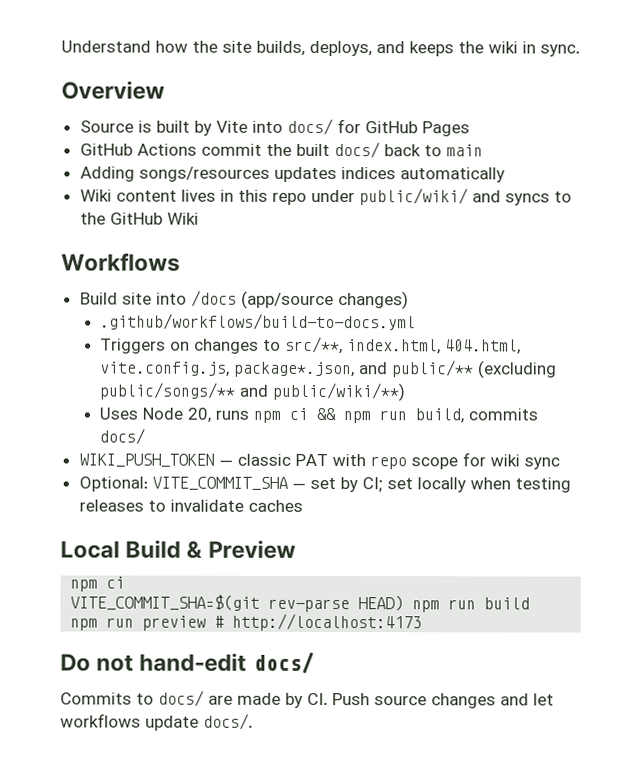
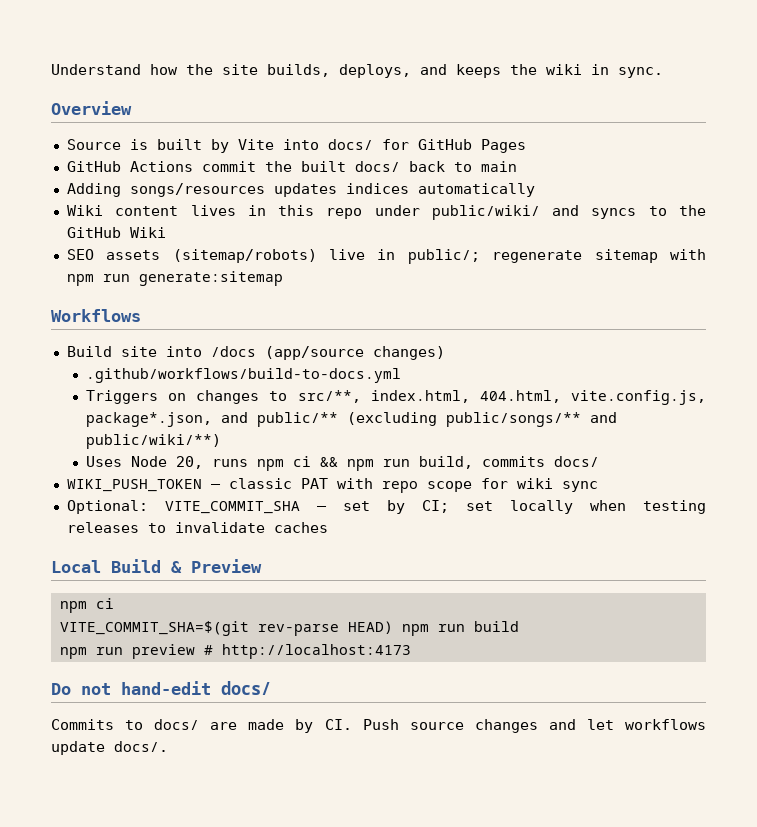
+ SEO assets (sitemap/robots) live in public/; regenerate sitemap with npm run generate:sitemap

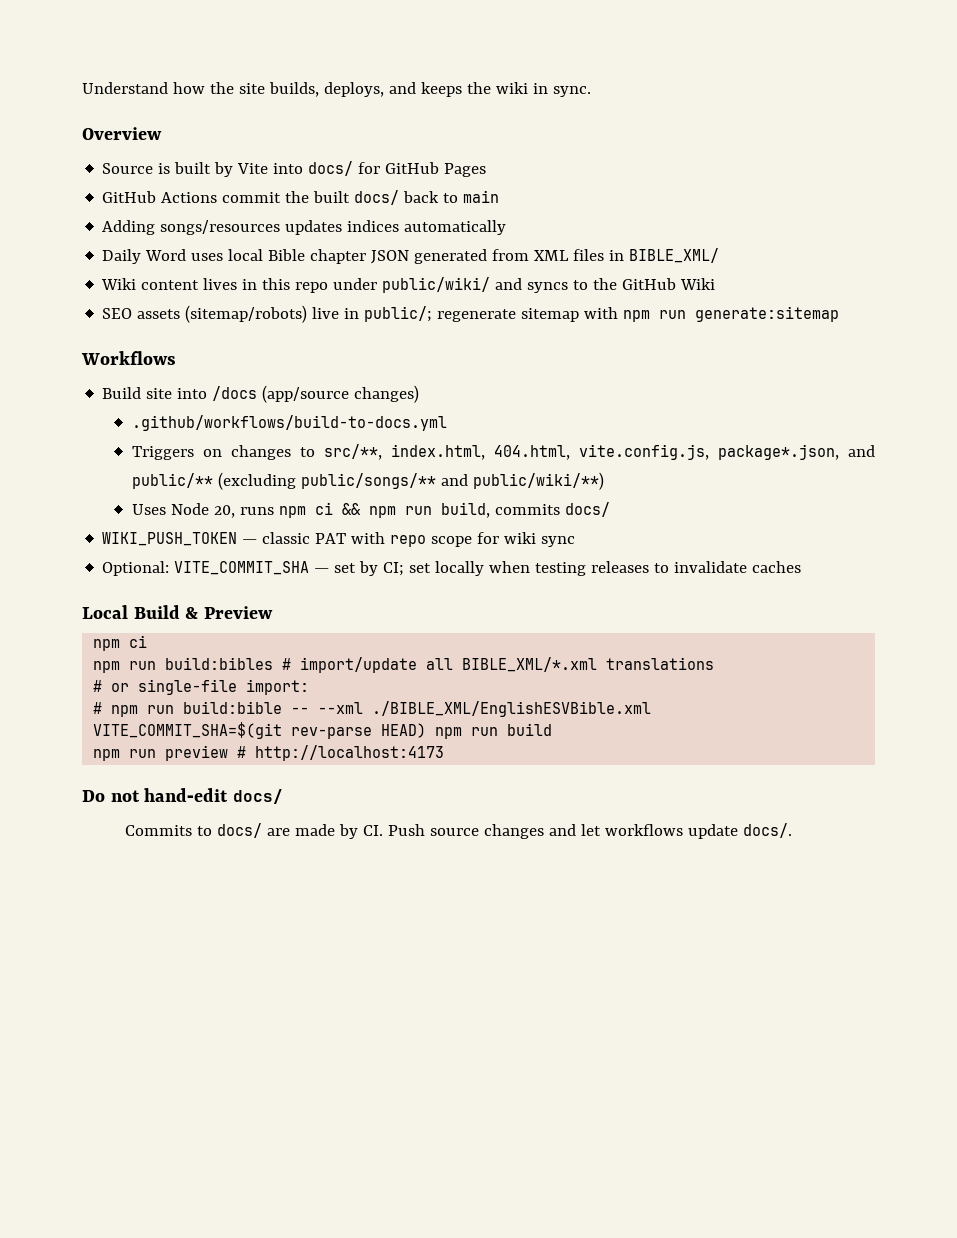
+ Daily Word uses local Bible chapter JSON generated from XML files in BIBLE_XML/
+ npm run build:bibles # import/update all BIBLE_XML/*.xml translations
+ # or single-file import:
+ # npm run build:bible -- --xml ./BIBLE_XML/EnglishESVBible.xml

